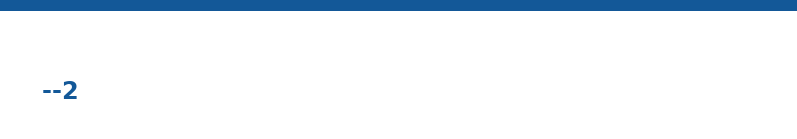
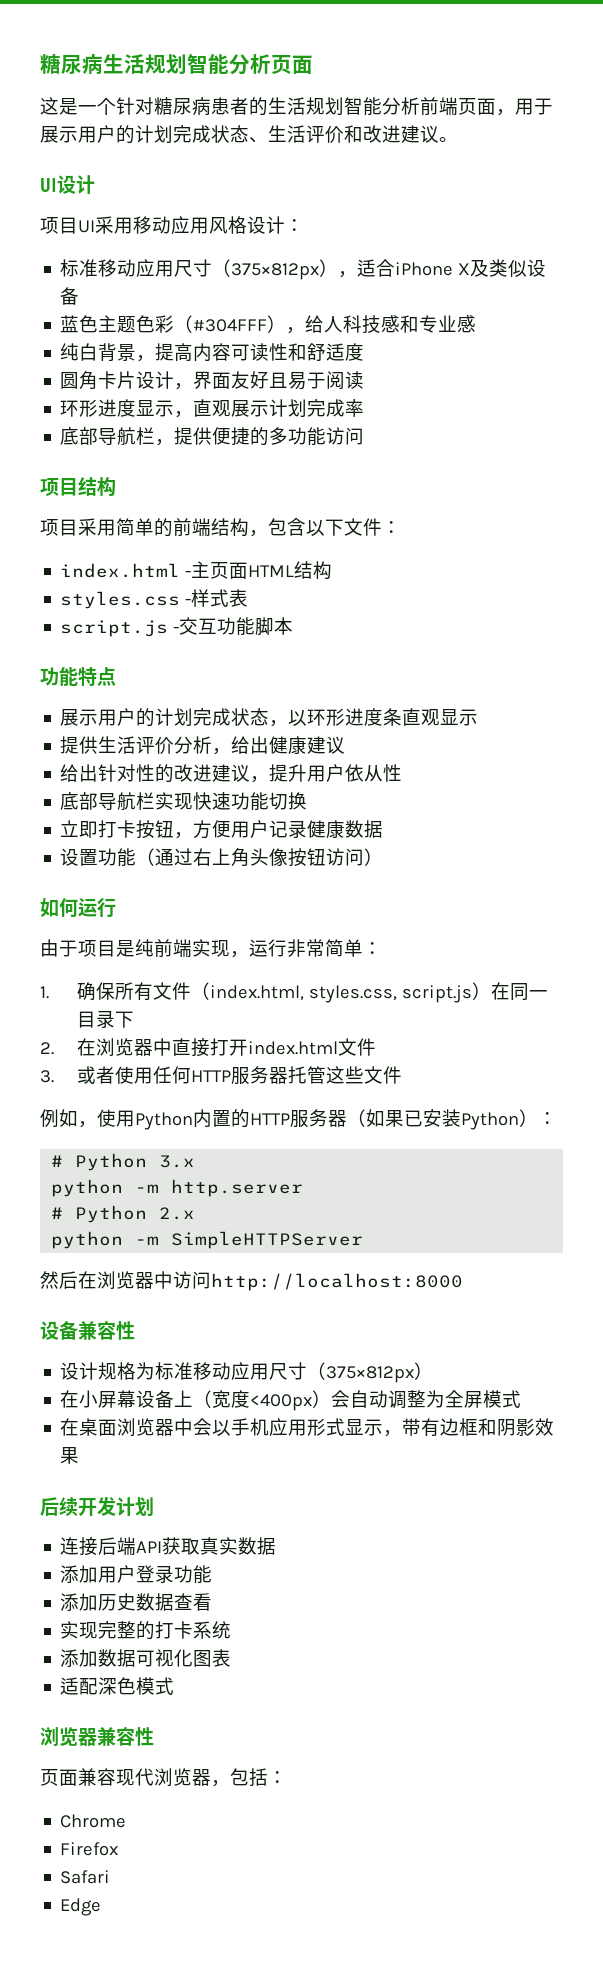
- --2
+ 糖尿病生活规划智能分析页面
+ 这是一个针对糖尿病患者的生活规划智能分析前端页面，用于展示用户的计划完成状态、生活评价和改进建议。
+ UI设计
+ 项目UI采用移动应用风格设计：
+ 标准移动应用尺寸（375×812px），适合iPhone X及类似设备
+ 蓝色主题色彩（#304FFF），给人科技感和专业感
+ 纯白背景，提高内容可读性和舒适度
+ 圆角卡片设计，界面友好且易于阅读
+ 环形进度显示，直观展示计划完成率
+ 底部导航栏，提供便捷的多功能访问
+ 项目结构
+ 项目采用简单的前端结构，包含以下文件：
+ index.html -主页面HTML结构
+ styles.css -样式表
+ script.js -交互功能脚本
+ 功能特点
+ 展示用户的计划完成状态，以环形进度条直观显示
+ 提供生活评价分析，给出健康建议
+ 给出针对性的改进建议，提升用户依从性
+ 底部导航栏实现快速功能切换
+ 立即打卡按钮，方便用户记录健康数据
+ 设置功能（通过右上角头像按钮访问）
+ 如何运行
+ 由于项目是纯前端实现，运行非常简单：
+ 1.确保所有文件（index.html, styles.css, script.js）在同一目录下
+ 2.在浏览器中直接打开index.html文件
+ 3.或者使用任何HTTP服务器托管这些文件
+ 例如，使用Python内置的HTTP服务器（如果已安装Python）：
+ # Python 3.x
+ python -m http.server
+ # Python 2.x
+ python -m SimpleHTTPServer
+ 然后在浏览器中访问http://localhost:8000
+ 设备兼容性
+ 设计规格为标准移动应用尺寸（375×812px）
+ 在小屏幕设备上（宽度<400px）会自动调整为全屏模式
+ 在桌面浏览器中会以手机应用形式显示，带有边框和阴影效果
+ 后续开发计划
+ 连接后端API获取真实数据
+ 添加用户登录功能
+ 添加历史数据查看
+ 实现完整的打卡系统
+ 添加数据可视化图表
+ 适配深色模式
+ 浏览器兼容性
+ 页面兼容现代浏览器，包括：
+ Chrome
+ Firefox
+ Safari
+ Edge

